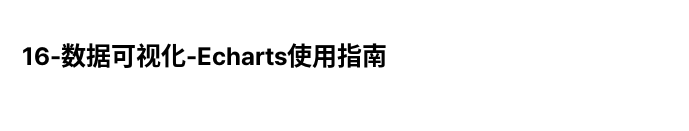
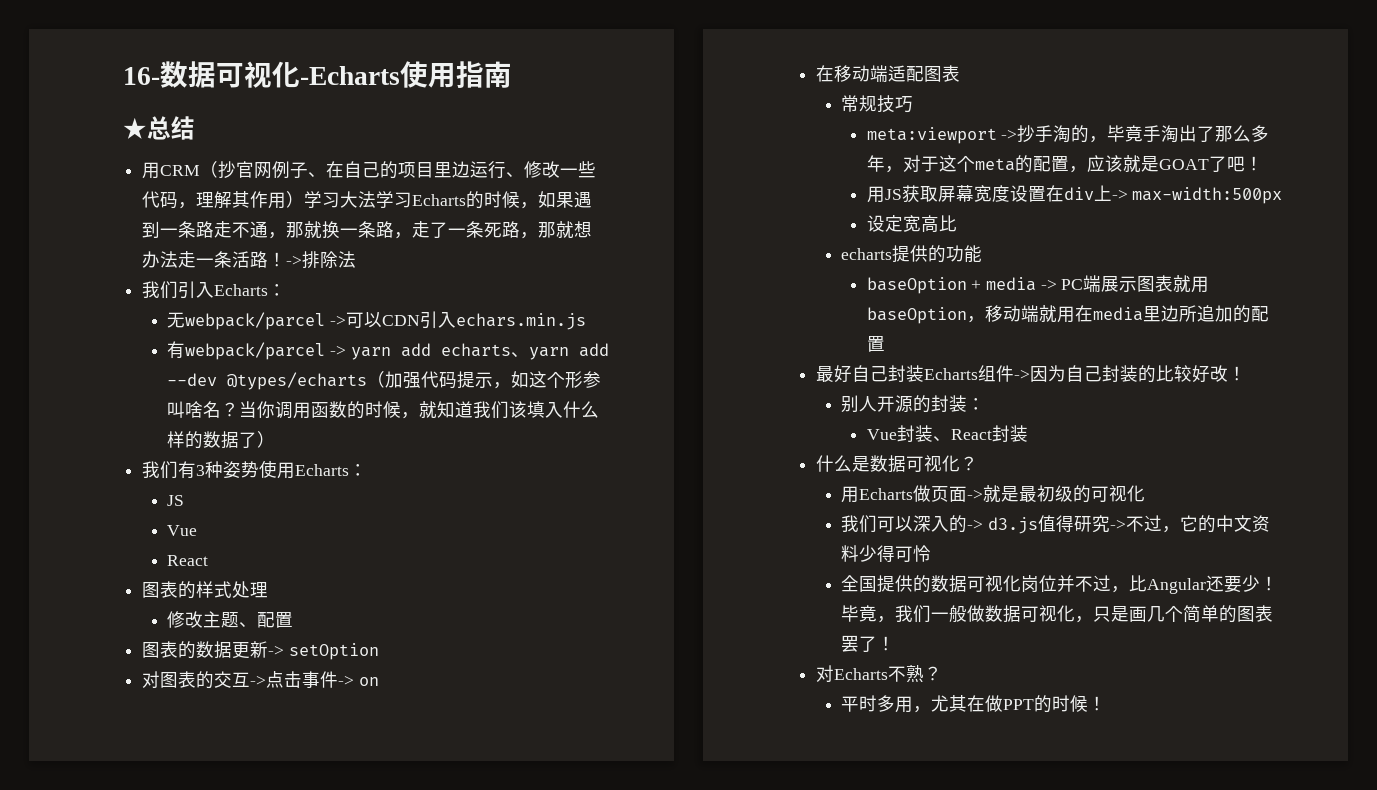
+ ★总结
+ 用CRM（抄官网例子、在自己的项目里边运行、修改一些代码，理解其作用）学习大法学习Echarts的时候，如果遇到一条路走不通，那就换一条路，走了一条死路，那就想办法走一条活路！->排除法
+ 我们引入Echarts：
+ 无webpack/parcel ->可以CDN引入echars.min.js
+ 有webpack/parcel -> yarn add echarts、yarn add --dev @types/echarts（加强代码提示，如这个形参叫啥名？当你调用函数的时候，就知道我们该填入什么样的数据了）
+ 我们有3种姿势使用Echarts：
+ JS
+ Vue
+ React
+ 图表的样式处理
+ 修改主题、配置
+ 图表的数据更新-> setOption
+ 对图表的交互->点击事件-> on
+ 在移动端适配图表
+ 常规技巧
+ meta:viewport ->抄手淘的，毕竟手淘出了那么多年，对于这个meta的配置，应该就是GOAT了吧！
+ 用JS获取屏幕宽度设置在div上-> max-width:500px
+ 设定宽高比
+ echarts提供的功能
+ baseOption + media -> PC端展示图表就用baseOption，移动端就用在media里边所追加的配置
+ 最好自己封装Echarts组件->因为自己封装的比较好改！
+ 别人开源的封装：
+ Vue封装、React封装
+ 什么是数据可视化？
+ 用Echarts做页面->就是最初级的可视化
+ 我们可以深入的-> d3.js值得研究->不过，它的中文资料少得可怜
+ 全国提供的数据可视化岗位并不过，比Angular还要少！毕竟，我们一般做数据可视化，只是画几个简单的图表罢了！
+ 对Echarts不熟？
+ 平时多用，尤其在做PPT的时候！

